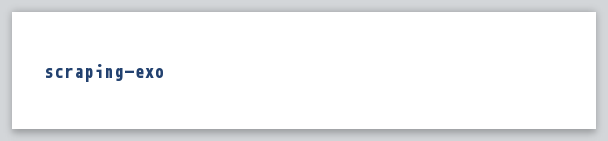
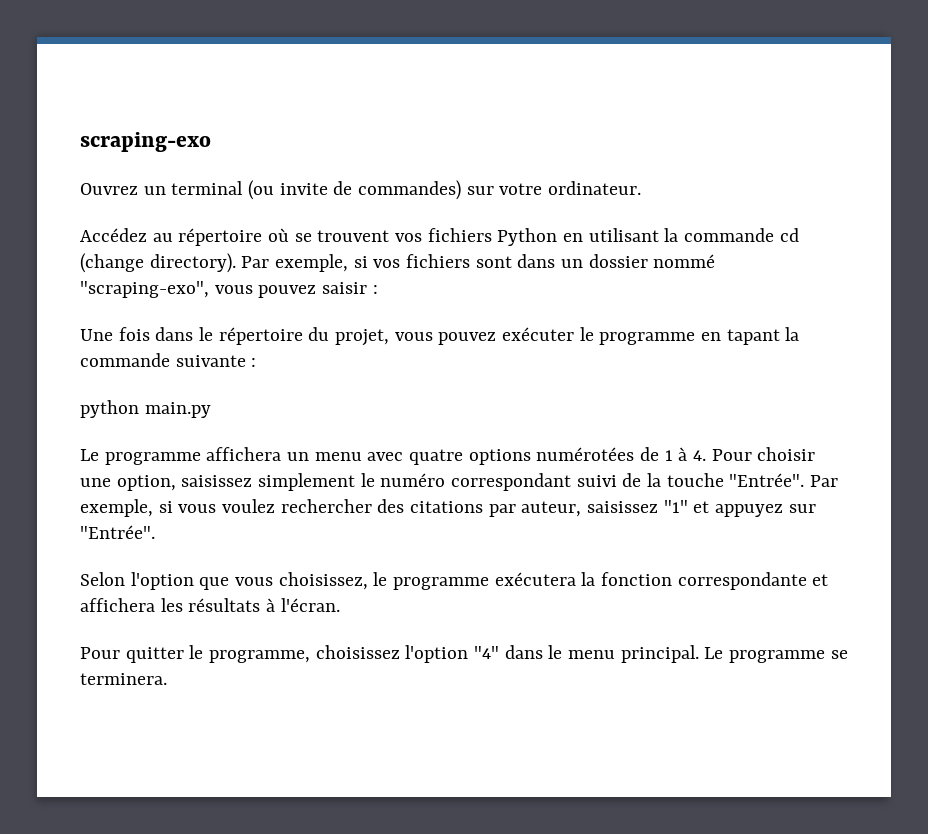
+ Ouvrez un terminal (ou invite de commandes) sur votre ordinateur.
+ Accédez au répertoire où se trouvent vos fichiers Python en utilisant la commande cd (change directory). Par exemple, si vos fichiers sont dans un dossier nommé "scraping-exo", vous pouvez saisir :
+ Une fois dans le répertoire du projet, vous pouvez exécuter le programme en tapant la commande suivante :
+ python main.py
+ Le programme affichera un menu avec quatre options numérotées de 1 à 4. Pour choisir une option, saisissez simplement le numéro correspondant suivi de la touche "Entrée". Par exemple, si vous voulez rechercher des citations par auteur, saisissez "1" et appuyez sur "Entrée".
+ Selon l'option que vous choisissez, le programme exécutera la fonction correspondante et affichera les résultats à l'écran.
+ Pour quitter le programme, choisissez l'option "4" dans le menu principal. Le programme se terminera.

